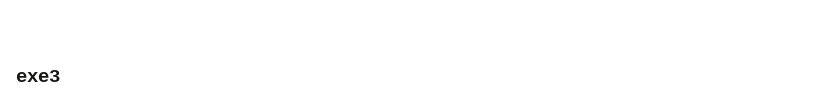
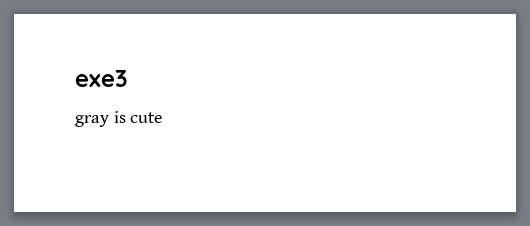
+ gray is cute

